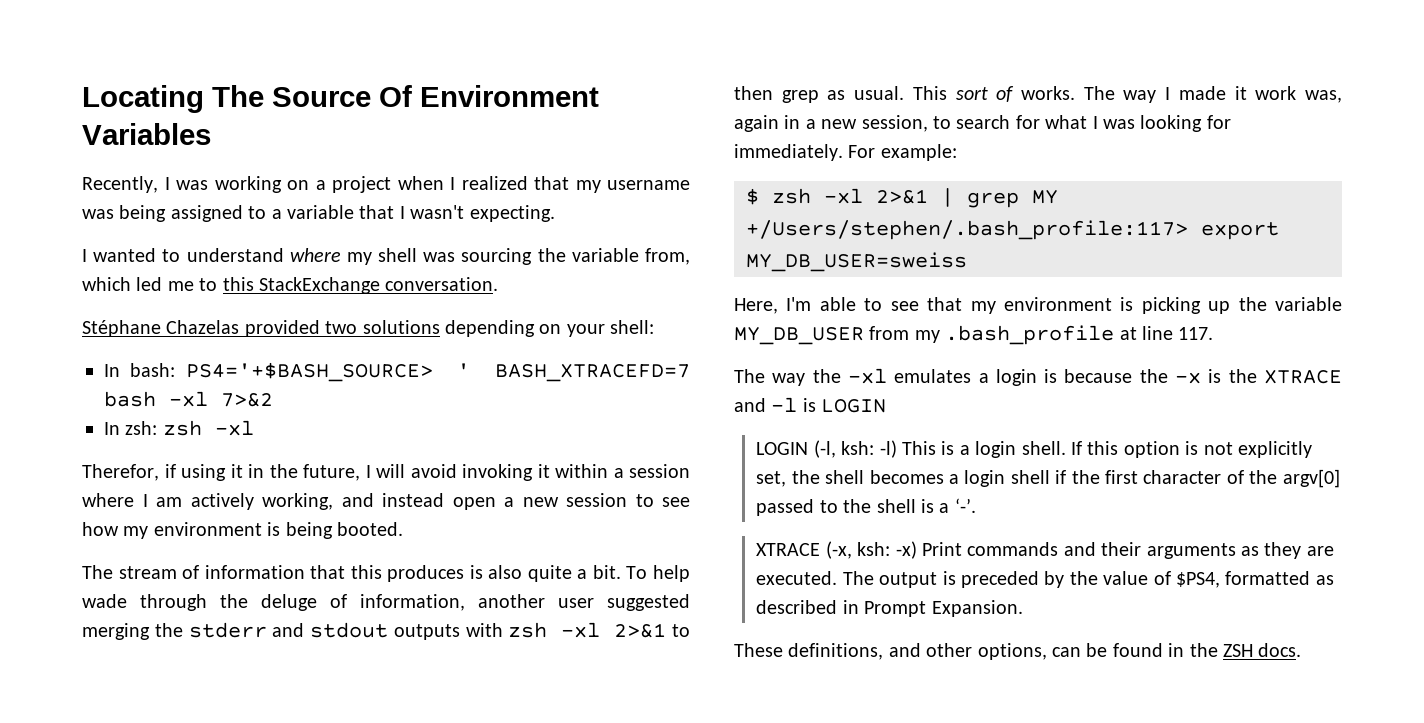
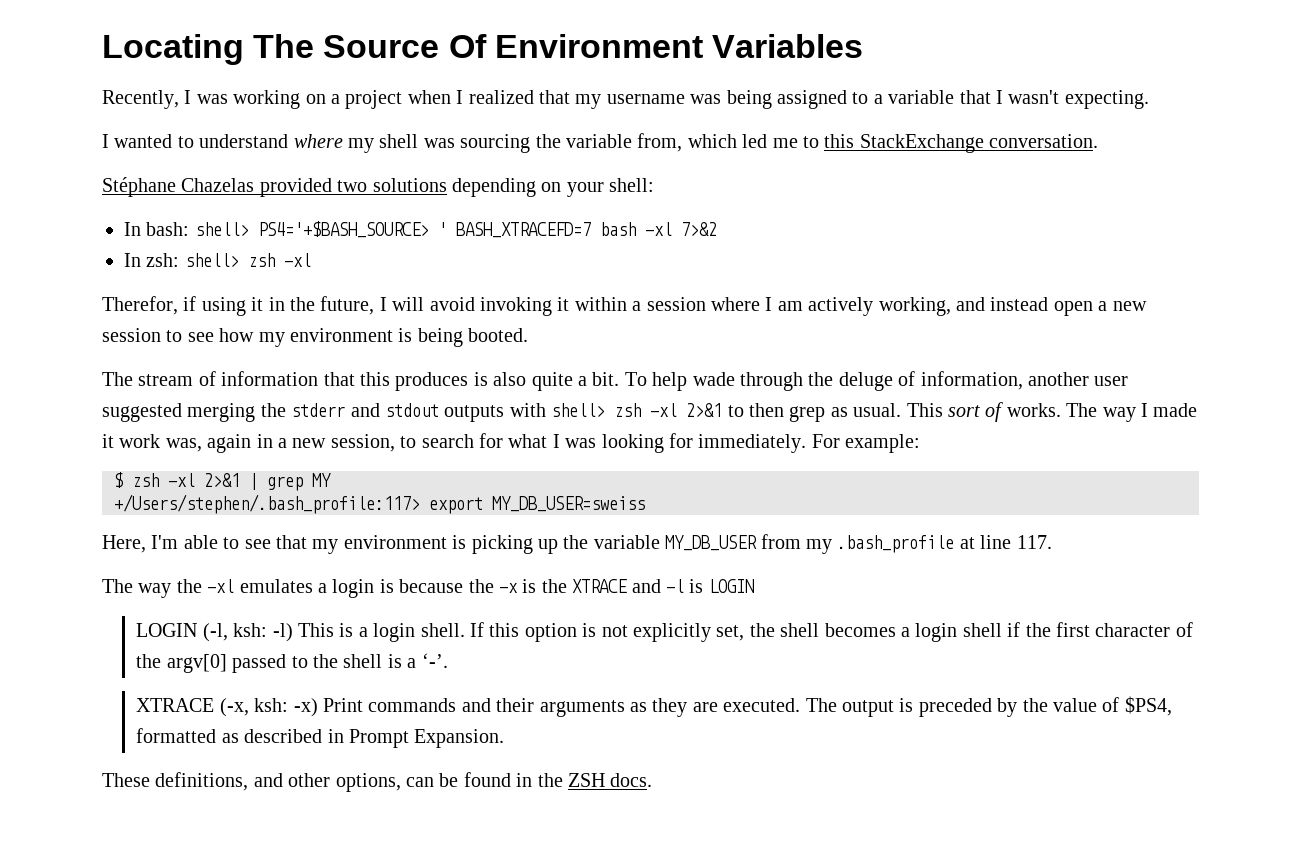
- In bash: PS4='+$BASH_SOURCE> ' BASH_XTRACEFD=7 bash -xl 7>&2
+ In bash: shell> PS4='+$BASH_SOURCE> ' BASH_XTRACEFD=7 bash -xl 7>&2
- In zsh: zsh -xl
+ In zsh: shell> zsh -xl
- To help wade through the deluge of information, another user suggested merging the stderr and stdout outputs with zsh -xl 2>&1 to then grep as usual.
+ To help wade through the deluge of information, another user suggested merging the stderr and stdout outputs with shell> zsh -xl 2>&1 to then grep as usual.

